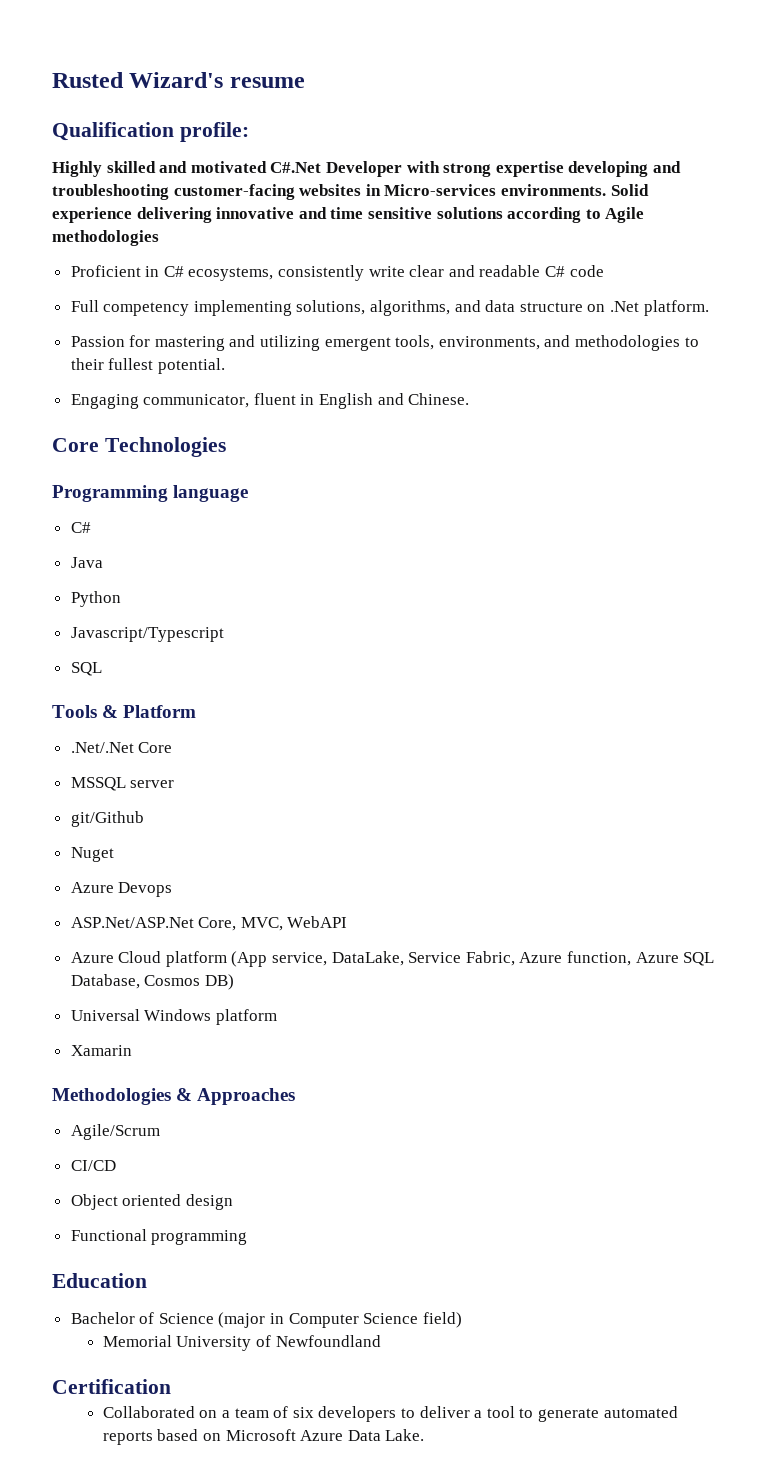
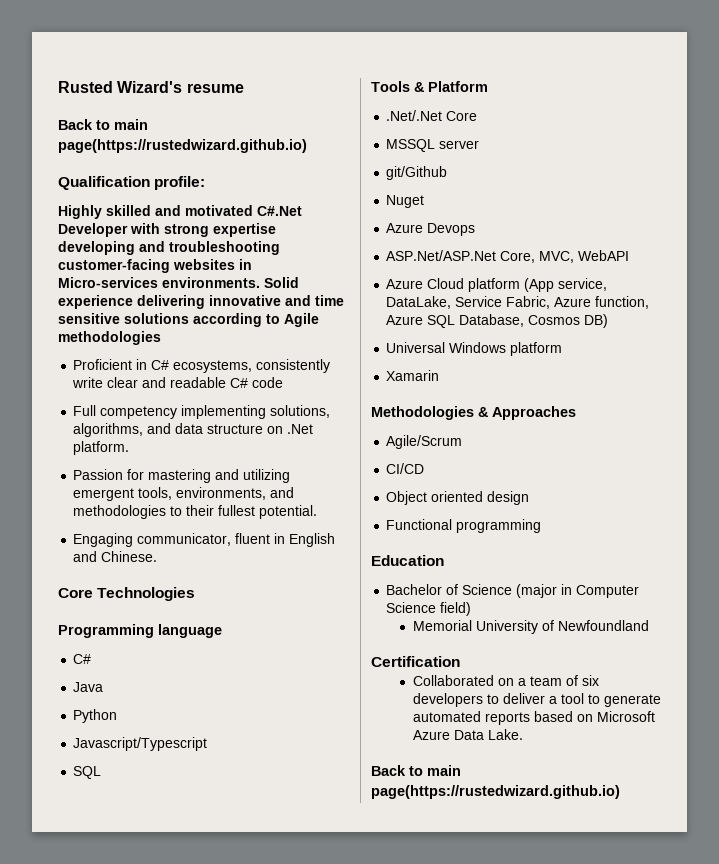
  Rusted Wizard's resume
+ Back to main page(https://rustedwizard.github.io)
  Collaborated on a team of six developers to deliver a tool to generate automated reports based on Microsoft Azure Data Lake.
+ Back to main page(https://rustedwizard.github.io)

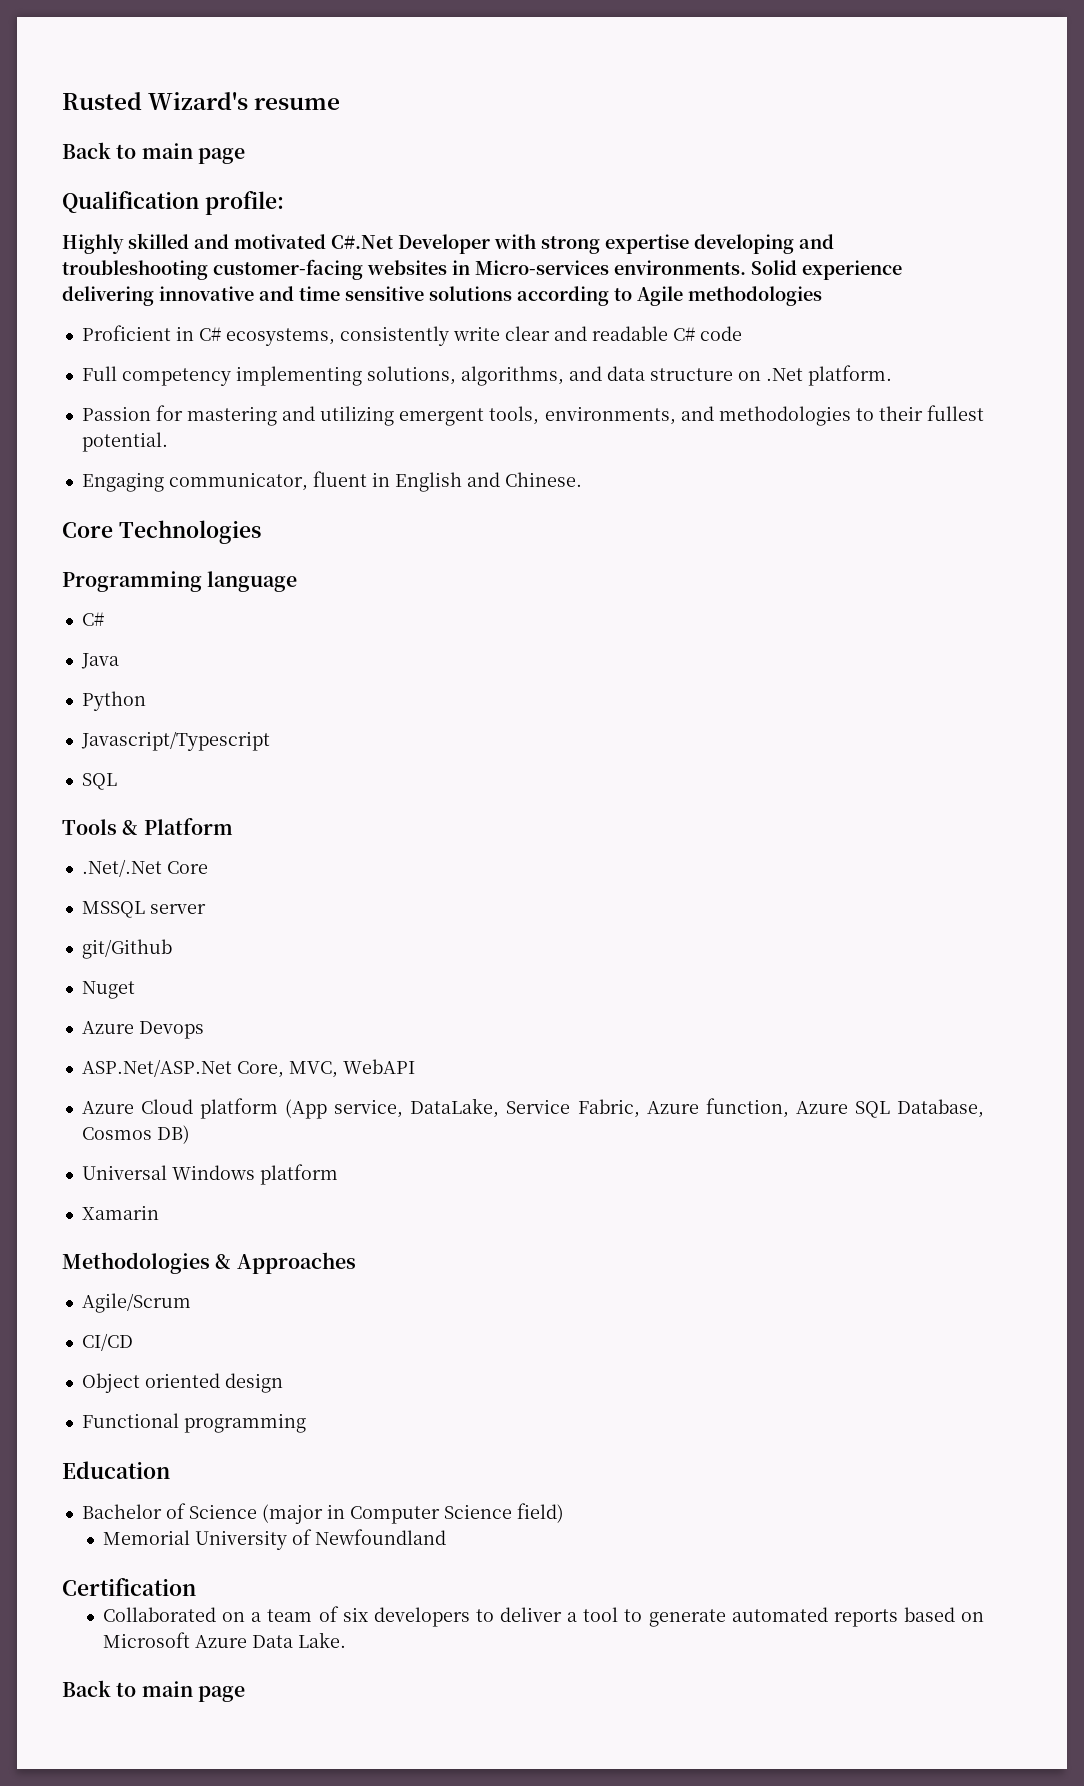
  Rusted Wizard's resume
- Back to main page(https://rustedwizard.github.io)
+ Back to main page
  Collaborated on a team of six developers to deliver a tool to generate automated reports based on Microsoft Azure Data Lake.
- Back to main page(https://rustedwizard.github.io)
+ Back to main page

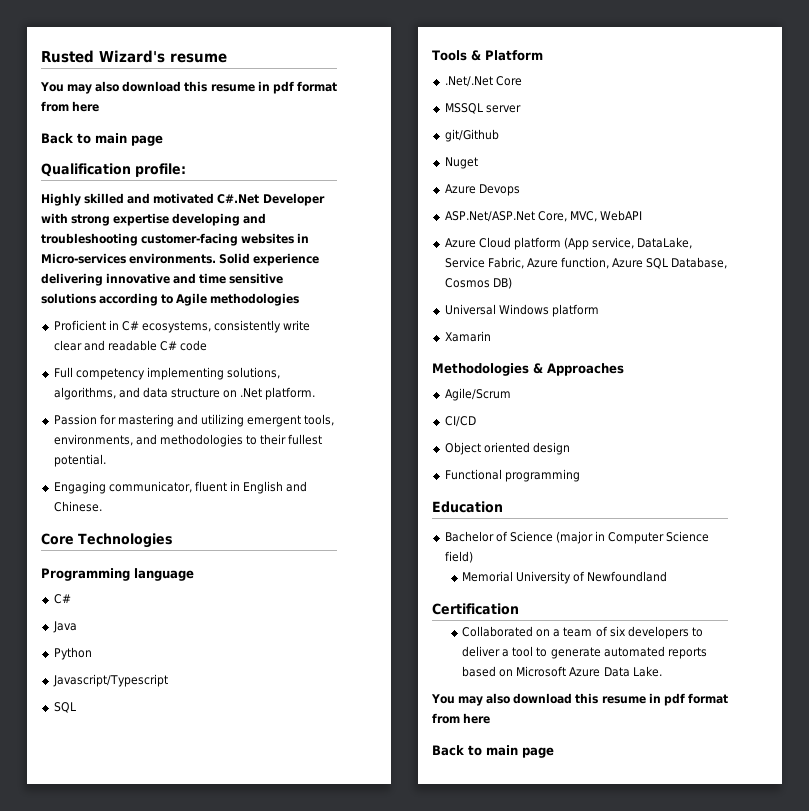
  Rusted Wizard's resume
+ You may also download this resume in pdf format from here
  Collaborated on a team of six developers to deliver a tool to generate automated reports based on Microsoft Azure Data Lake.
+ You may also download this resume in pdf format from here

